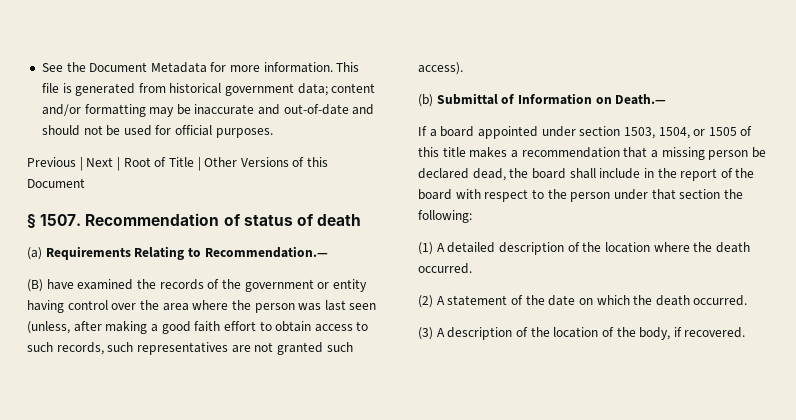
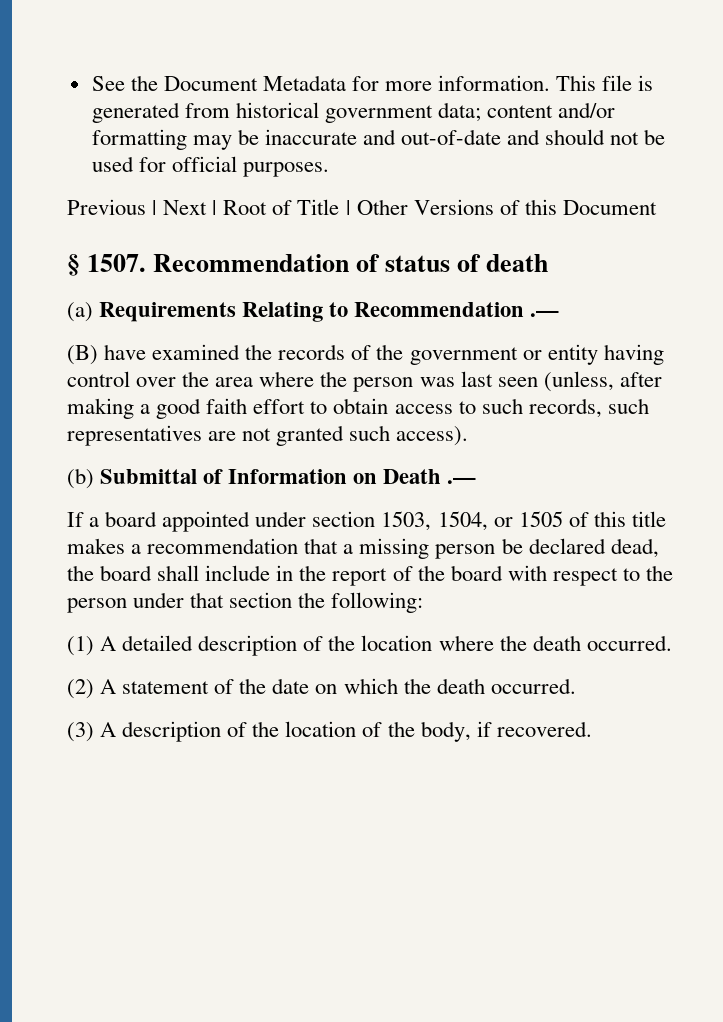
- (a) Requirements Relating to Recommendation.—
+ (a) Requirements Relating to Recommendation .—
- (b) Submittal of Information on Death.—
+ (b) Submittal of Information on Death .—

